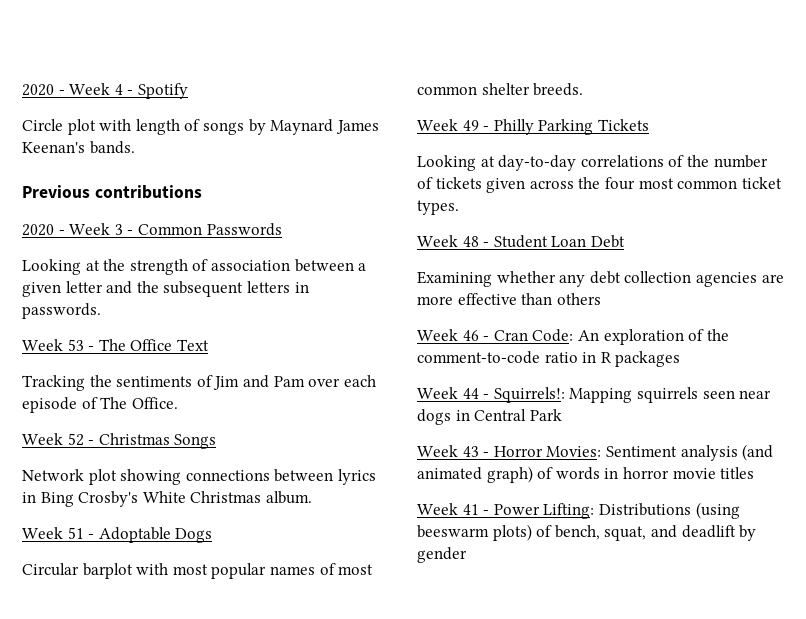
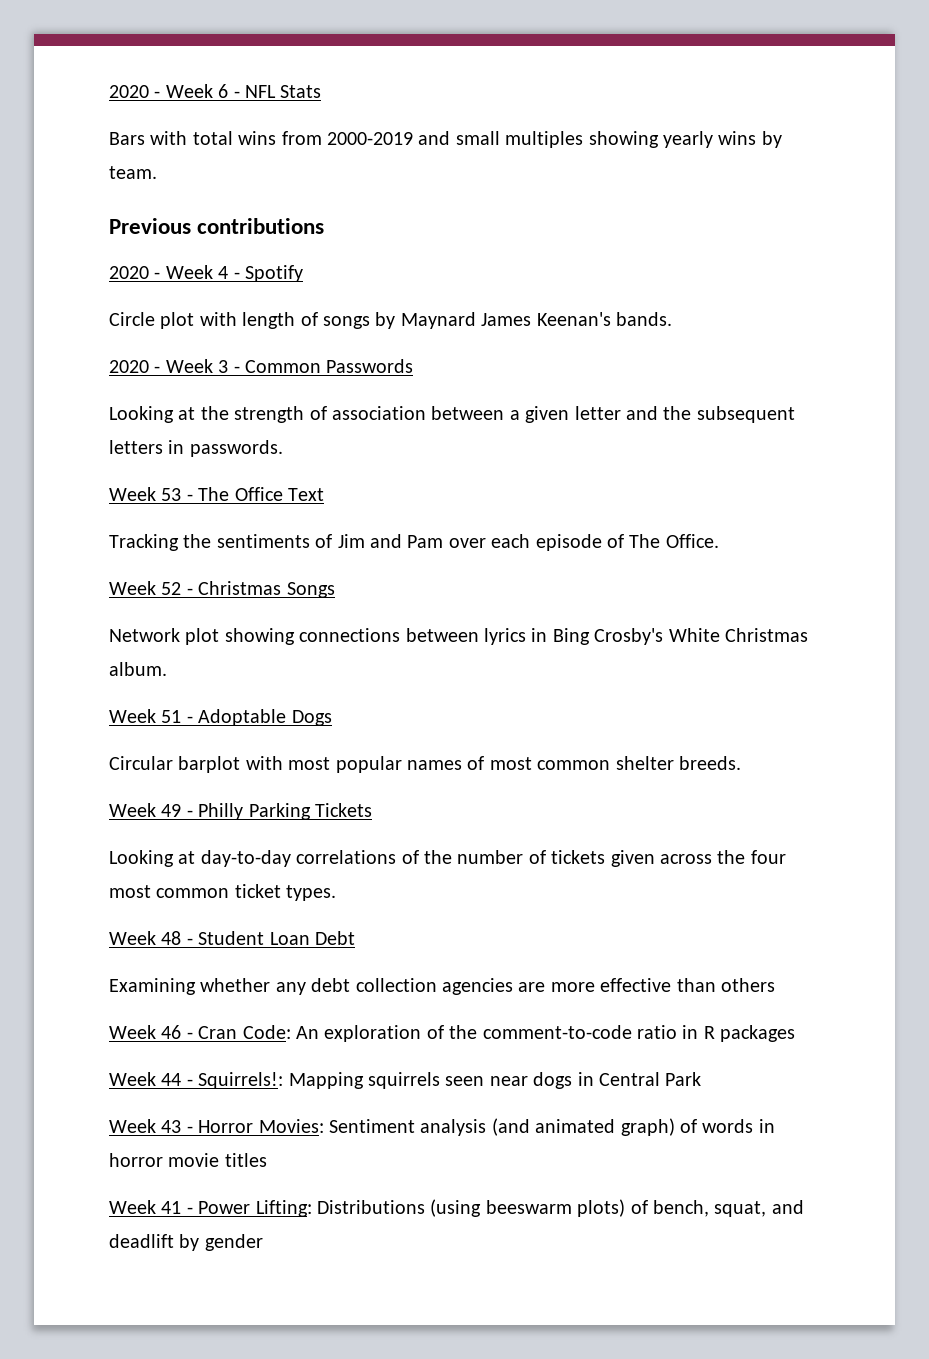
+ 2020 - Week 6 - NFL Stats
+ Bars with total wins from 2000-2019 and small multiples showing yearly wins by team.
+ Previous contributions
- Previous contributions

